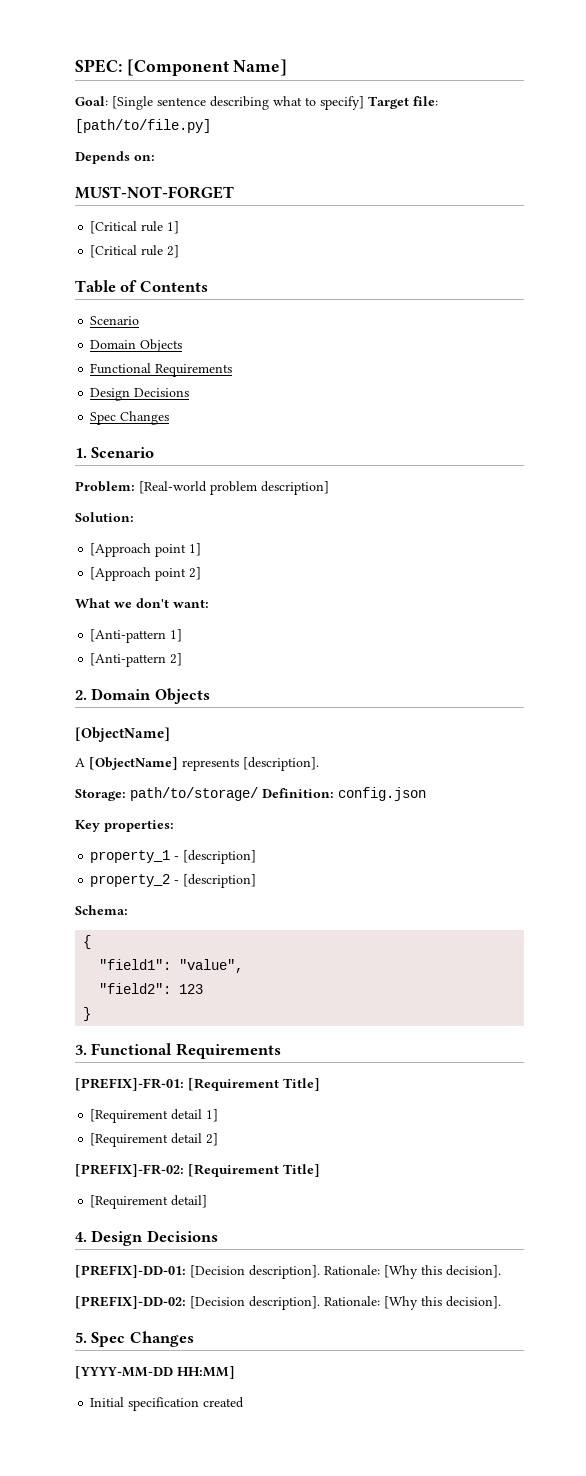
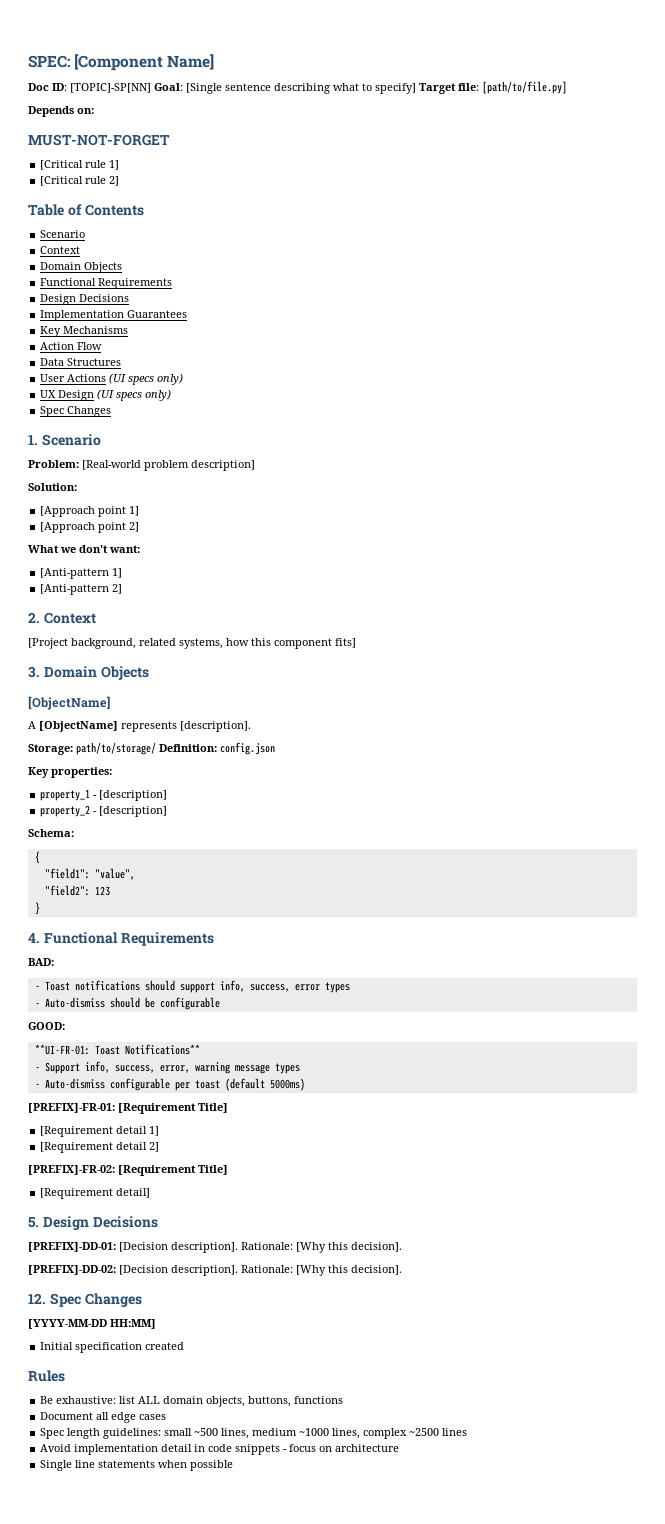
- Goal: [Single sentence describing what to specify] Target file: [path/to/file.py]
+ Doc ID: [TOPIC]-SP[NN] Goal: [Single sentence describing what to specify] Target file: [path/to/file.py]
  Table of Contents
  Scenario
+ Context
+ Implementation Guarantees
+ Key Mechanisms
+ Action Flow
+ Data Structures
+ User Actions (UI specs only)
+ UX Design (UI specs only)
- 2. Domain Objects
+ 2. Context
+ [Project background, related systems, how this component fits]
+ 3. Domain Objects
- 3. Functional Requirements
+ 4. Functional Requirements
+ BAD:
+ - Toast notifications should support info, success, error types
+ - Auto-dismiss should be configurable
+ GOOD:
+ **UI-FR-01: Toast Notifications**
+ - Support info, success, error, warning message types
+ - Auto-dismiss configurable per toast (default 5000ms)
- 4. Design Decisions
+ 5. Design Decisions
- 5. Spec Changes
+ 12. Spec Changes
+ Rules
+ Be exhaustive: list ALL domain objects, buttons, functions
+ Document all edge cases
+ Spec length guidelines: small ~500 lines, medium ~1000 lines, complex ~2500 lines
+ Avoid implementation detail in code snippets - focus on architecture
+ Single line statements when possible

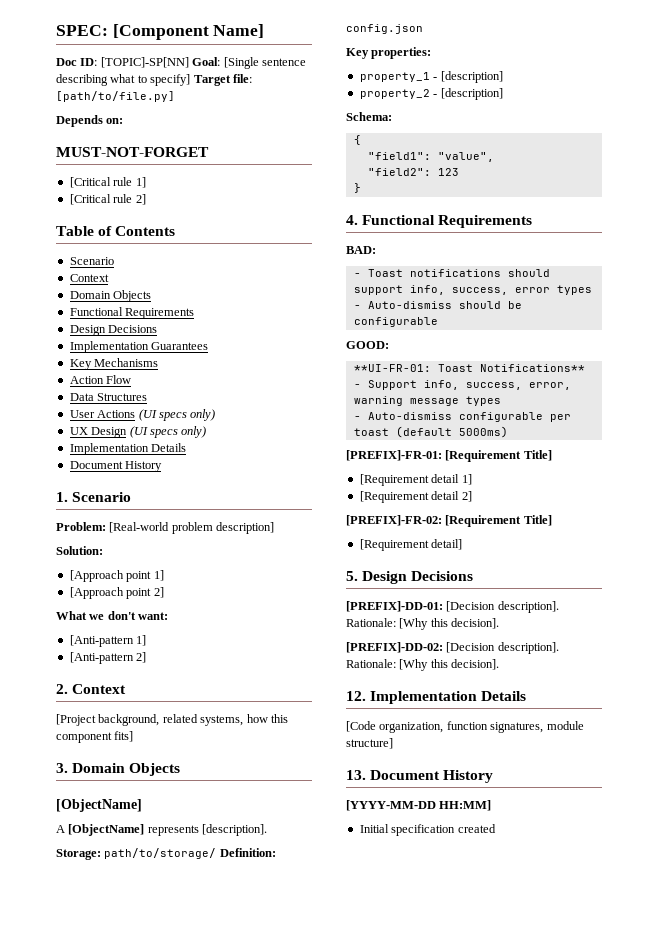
  UX Design (UI specs only)
- Spec Changes
+ Implementation Details
+ Document History
- 12. Spec Changes
+ 12. Implementation Details
+ [Code organization, function signatures, module structure]
+ 13. Document History
- Rules
- Be exhaustive: list ALL domain objects, buttons, functions
- Document all edge cases
- Spec length guidelines: small ~500 lines, medium ~1000 lines, complex ~2500 lines
- Avoid implementation detail in code snippets - focus on architecture
- Single line statements when possible

